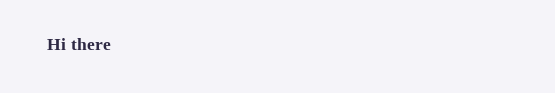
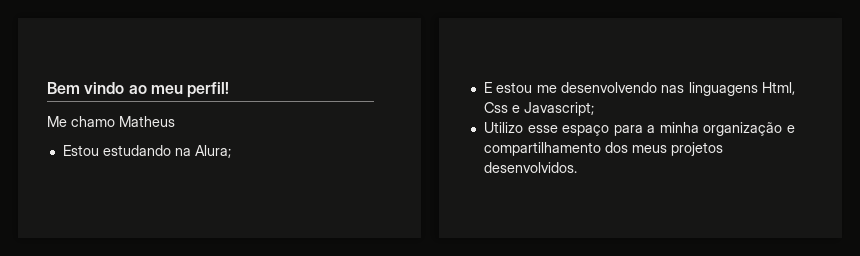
- Hi there
+ Bem vindo ao meu perfil!
+ Me chamo Matheus
+ Estou estudando na Alura;
+ E estou me desenvolvendo nas linguagens Html, Css e Javascript;
+ Utilizo esse espaço para a minha organização e compartilhamento dos meus projetos desenvolvidos.

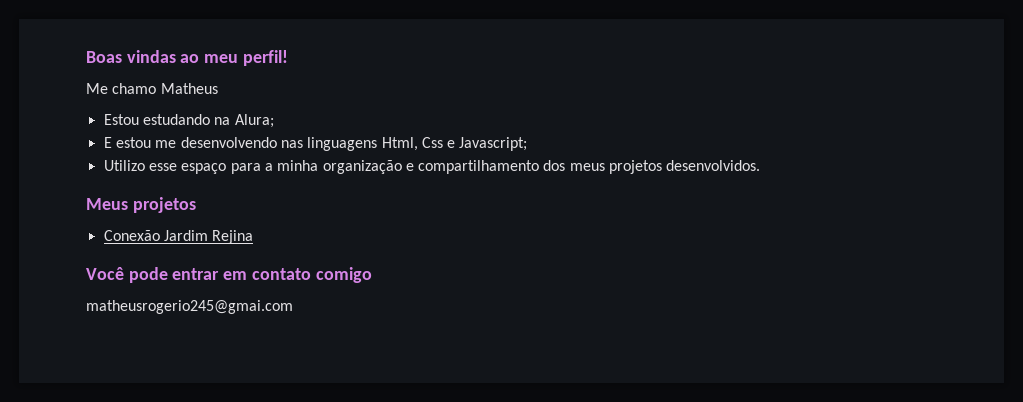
- Bem vindo ao meu perfil!
+ Boas vindas ao meu perfil!
+ Meus projetos
+ Conexão Jardim Rejina
+ Você pode entrar em contato comigo
+ matheusrogerio245@gmai.com

